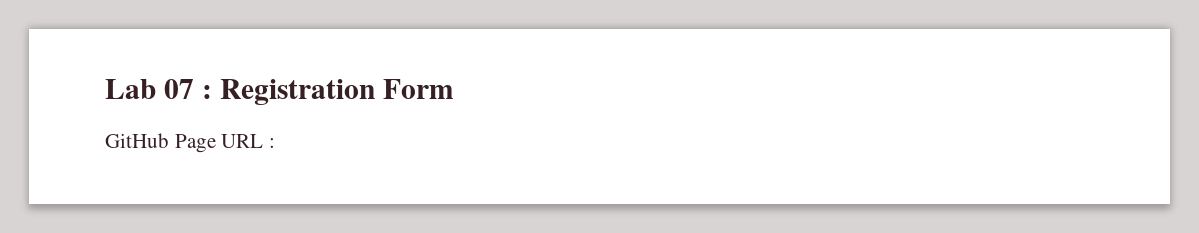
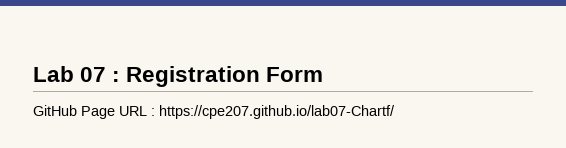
- GitHub Page URL :
+ GitHub Page URL : https://cpe207.github.io/lab07-Chartf/

